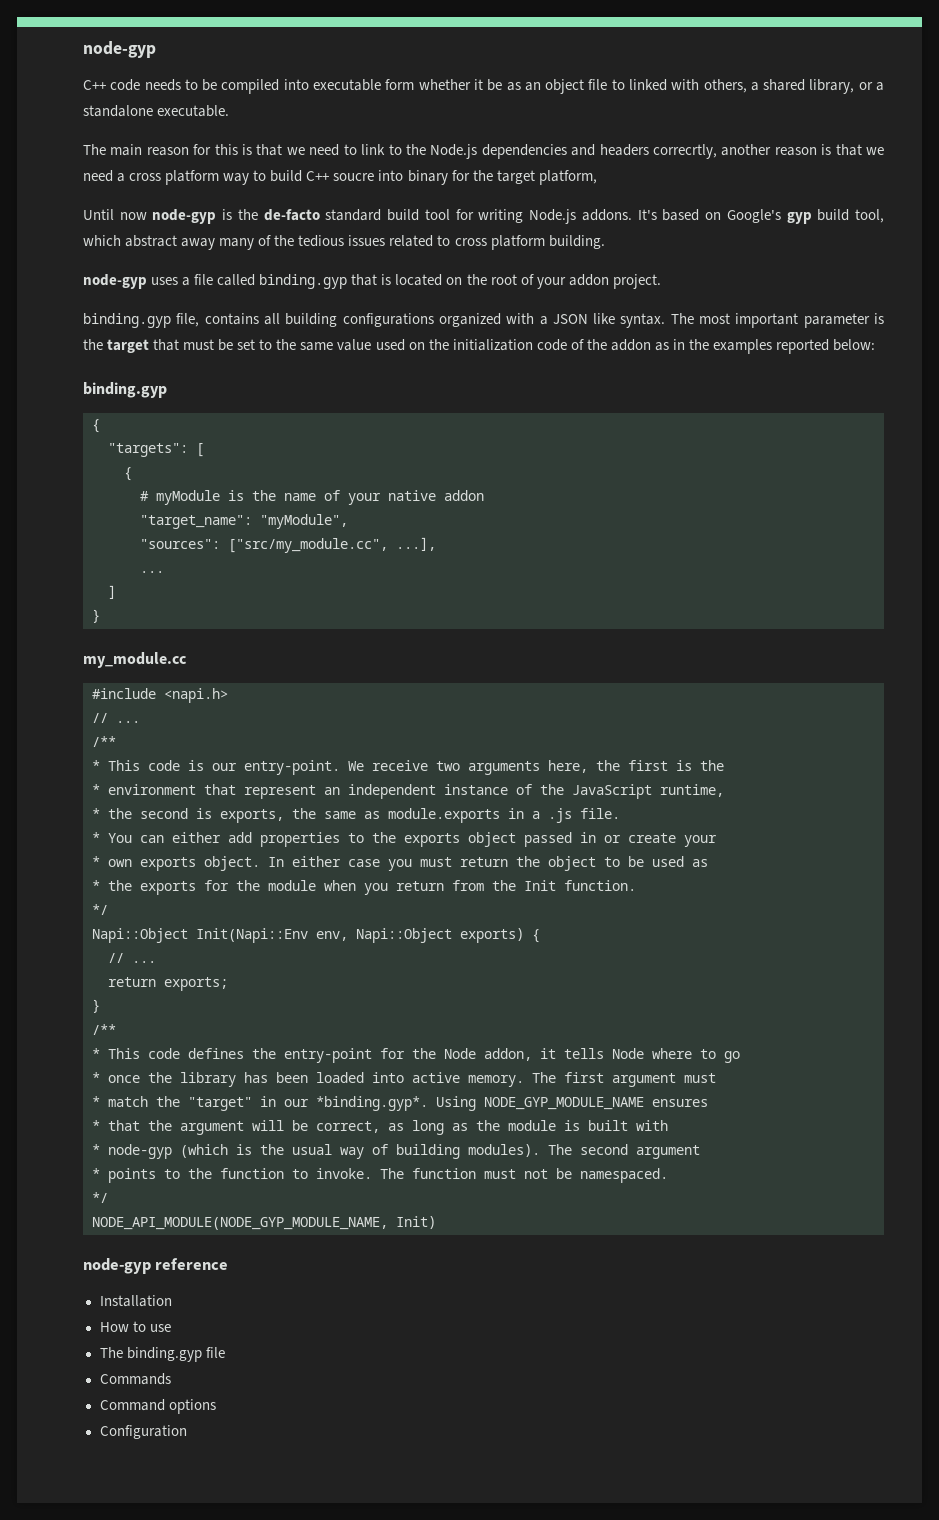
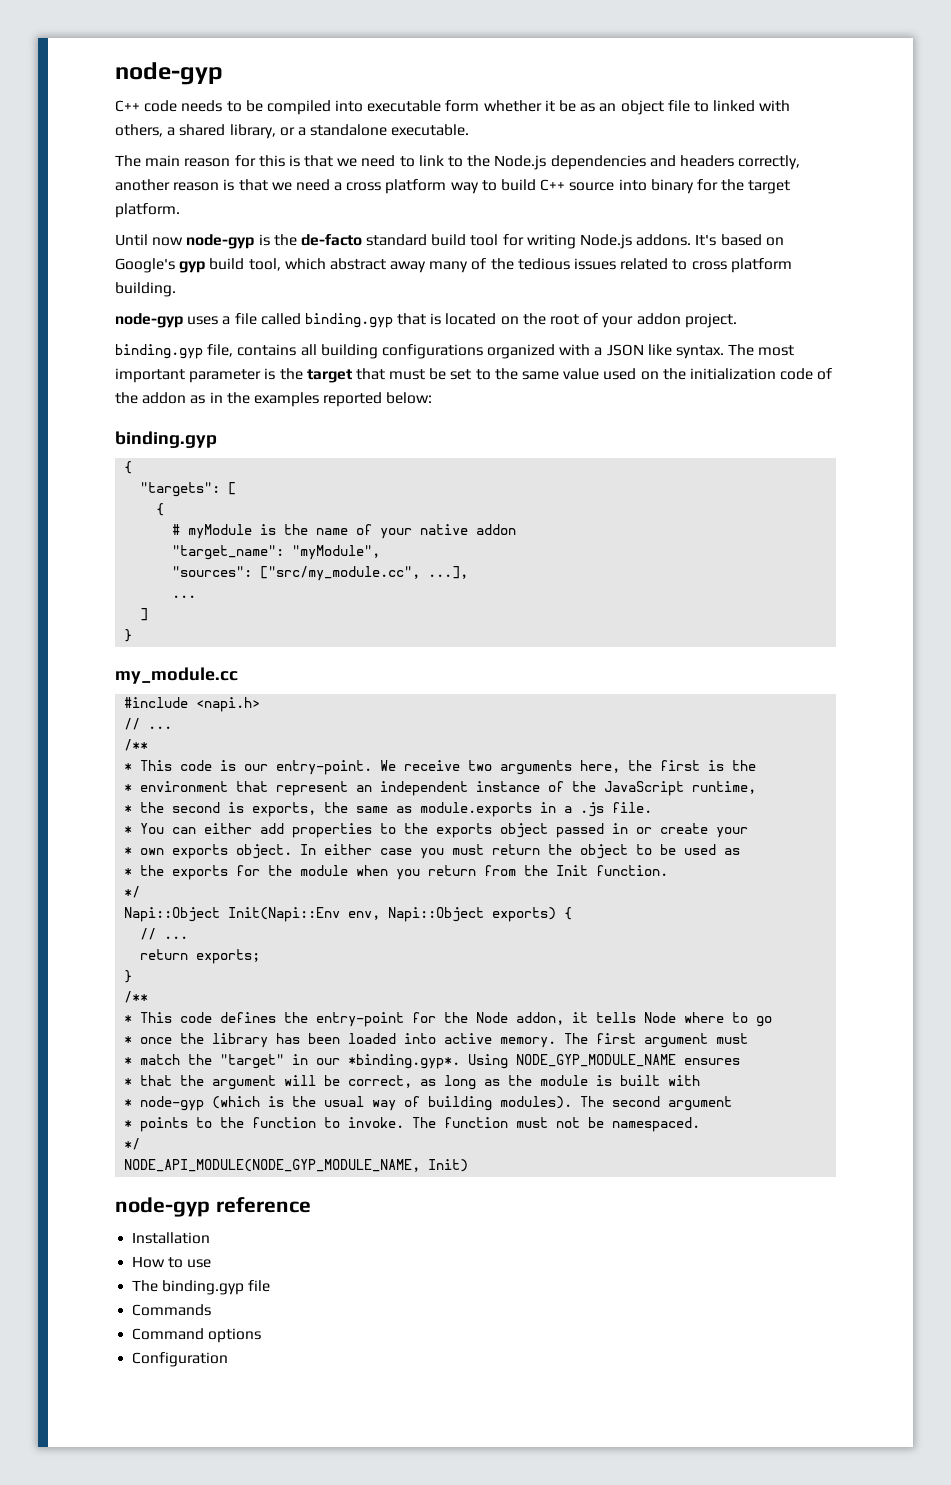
- The main reason for this is that we need to link to the Node.js dependencies and headers correcrtly, another reason is that we need a cross platform way to build C++ soucre into binary for the target platform,
+ The main reason for this is that we need to link to the Node.js dependencies and headers correctly, another reason is that we need a cross platform way to build C++ source into binary for the target platform.

